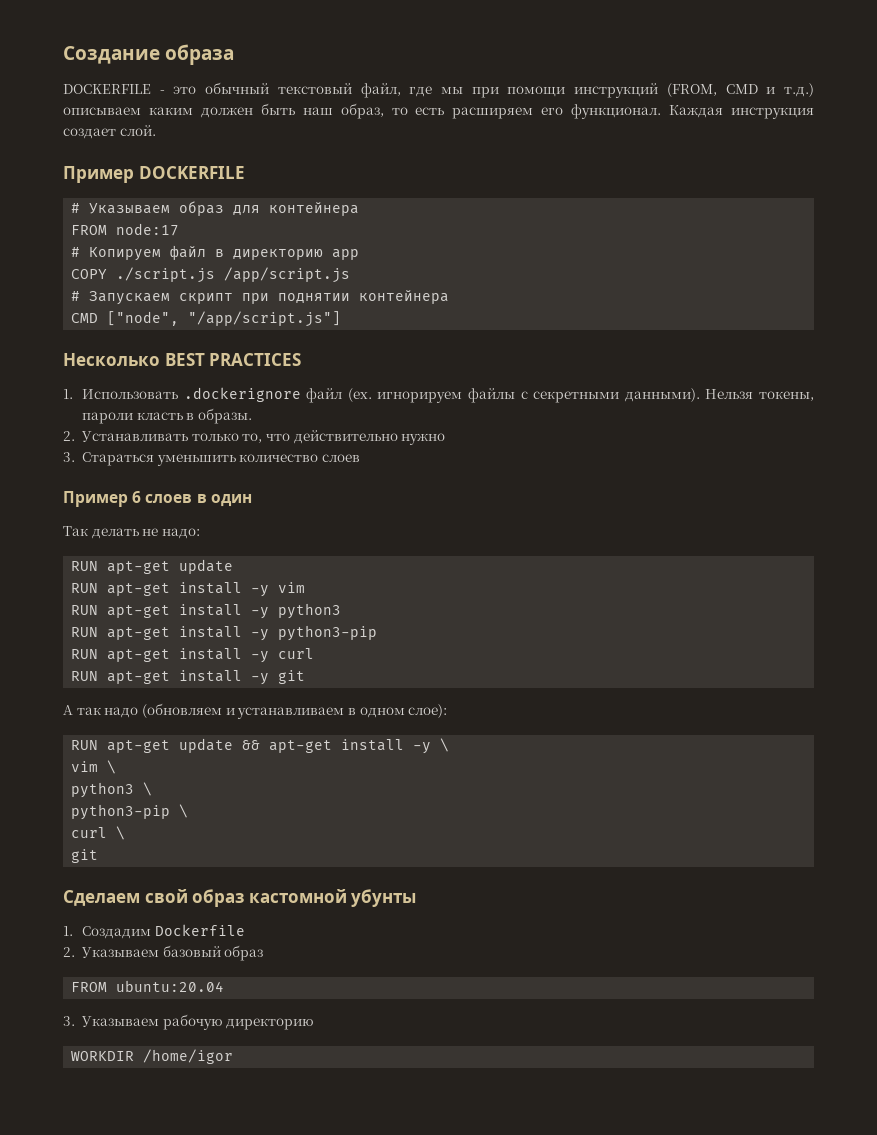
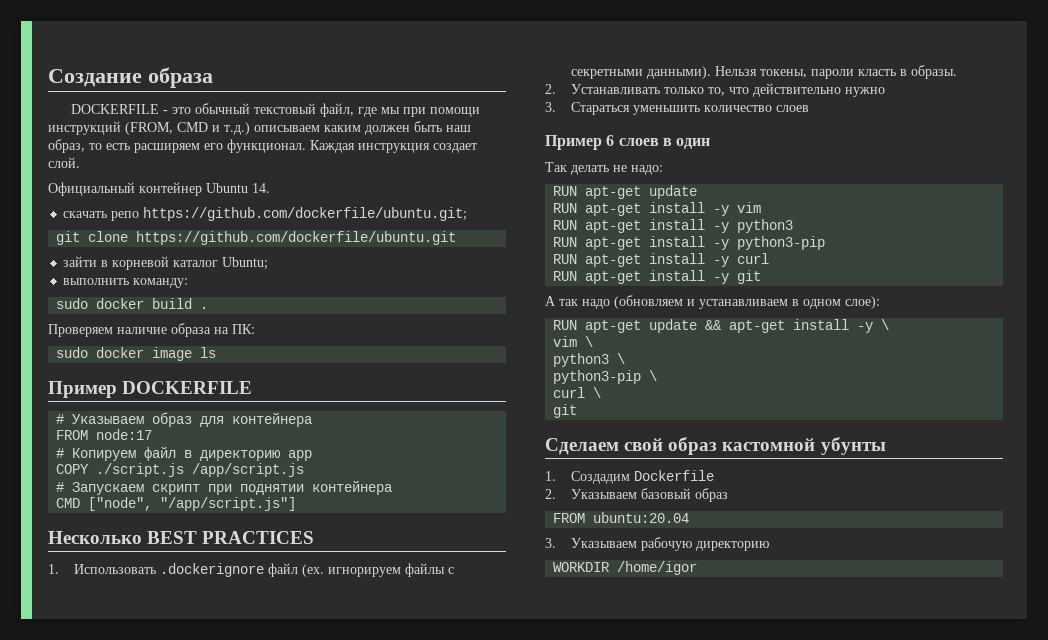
+ Официальный контейнер Ubuntu 14.
+ скачать репо https://github.com/dockerfile/ubuntu.git;
+ git clone https://github.com/dockerfile/ubuntu.git
+ зайти в корневой каталог Ubuntu;
+ выполнить команду:
+ sudo docker build .
+ Проверяем наличие образа на ПК:
+ sudo docker image ls

